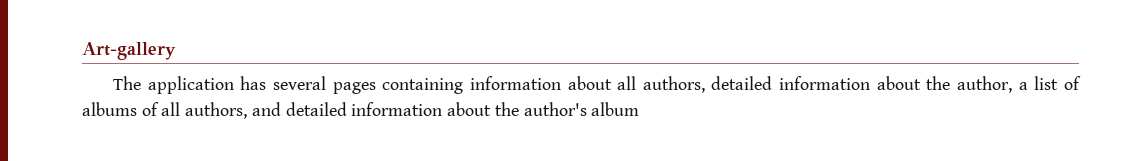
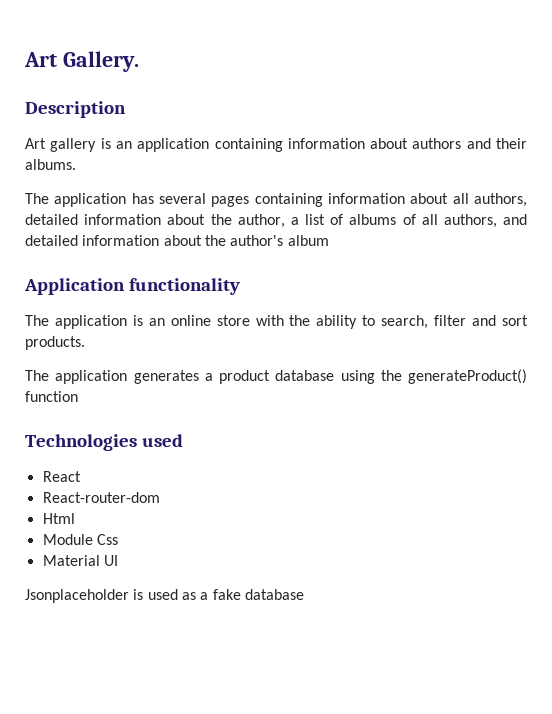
- Art-gallery
+ Art Gallery.
+ Description
+ Art gallery is an application containing information about authors and their albums.
+ Application functionality
+ The application is an online store with the ability to search, filter and sort products.
+ The application generates a product database using the generateProduct() function
+ Technologies used
+ React
+ React-router-dom
+ Html
+ Module Css
+ Material UI
+ Jsonplaceholder is used as a fake database

